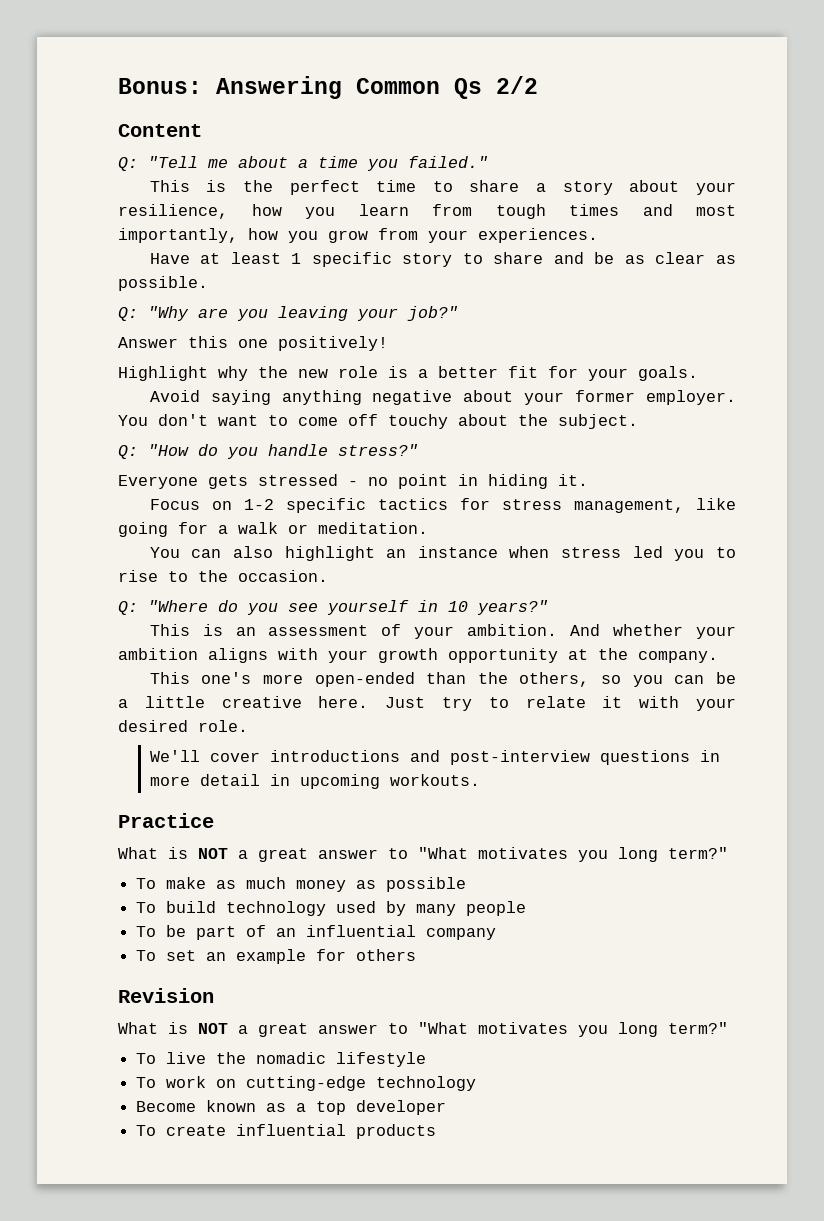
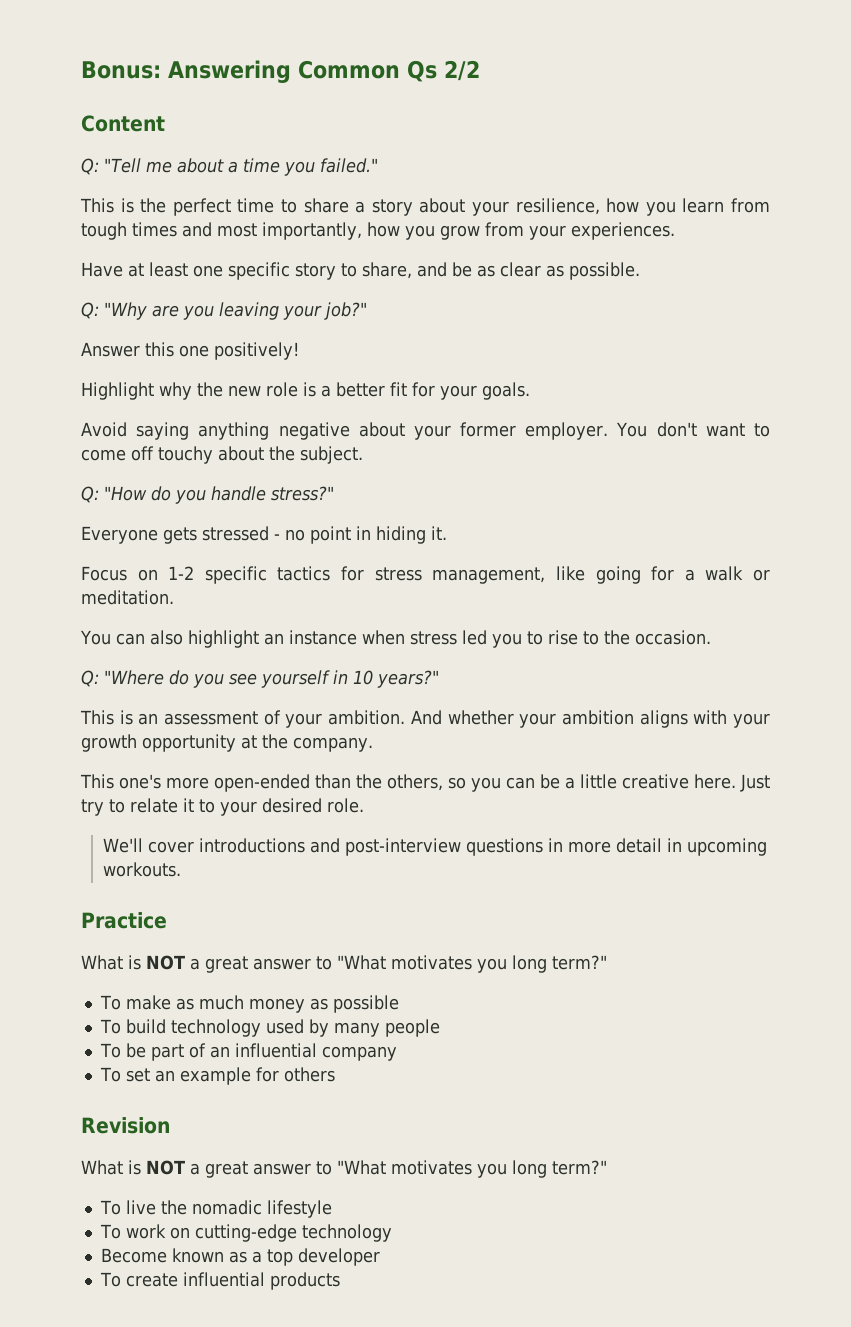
- Have at least 1 specific story to share and be as clear as possible.
+ Have at least one specific story to share, and be as clear as possible.
- Just try to relate it with your desired role.
+ Just try to relate it to your desired role.

